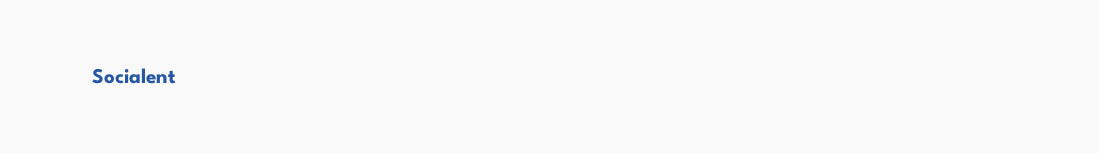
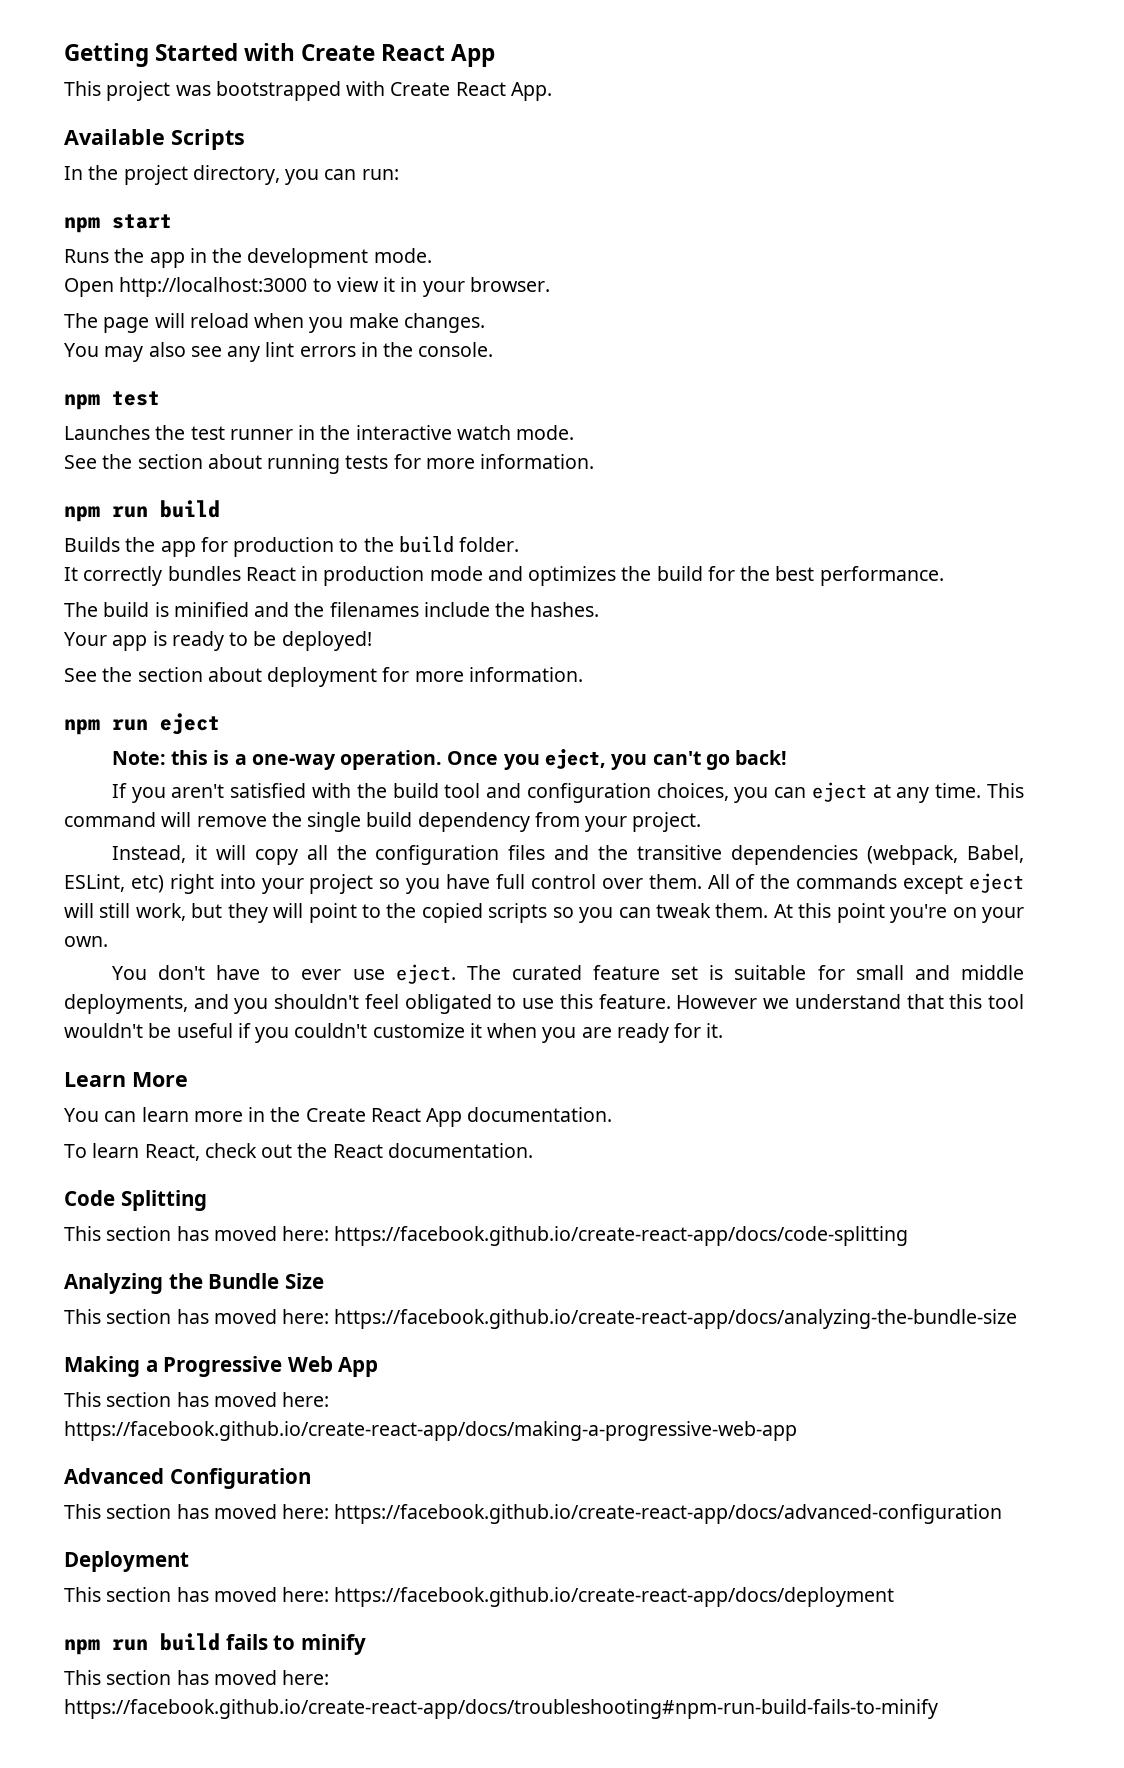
- Socialent
+ Getting Started with Create React App
+ This project was bootstrapped with Create React App.
+ Available Scripts
+ In the project directory, you can run:
+ npm start
+ Runs the app in the development mode.
+ Open http://localhost:3000 to view it in your browser.
+ The page will reload when you make changes.
+ You may also see any lint errors in the console.
+ npm test
+ Launches the test runner in the interactive watch mode.
+ See the section about running tests for more information.
+ npm run build
+ Builds the app for production to the build folder.
+ It correctly bundles React in production mode and optimizes the build for the best performance.
+ The build is minified and the filenames include the hashes.
+ Your app is ready to be deployed!
+ See the section about deployment for more information.
+ npm run eject
+ Note: this is a one-way operation. Once you eject, you can't go back!
+ If you aren't satisfied with the build tool and configuration choices, you can eject at any time. This command will remove the single build dependency from your project.
+ Instead, it will copy all the configuration files and the transitive dependencies (webpack, Babel, ESLint, etc) right into your project so you have full control over them. All of the commands except eject will still work, but they will point to the copied scripts so you can tweak them. At this point you're on your own.
+ You don't have to ever use eject. The curated feature set is suitable for small and middle deployments, and you shouldn't feel obligated to use this feature. However we understand that this tool wouldn't be useful if you couldn't customize it when you are ready for it.
+ Learn More
+ You can learn more in the Create React App documentation.
+ To learn React, check out the React documentation.
+ Code Splitting
+ This section has moved here: https://facebook.github.io/create-react-app/docs/code-splitting
+ Analyzing the Bundle Size
+ This section has moved here: https://facebook.github.io/create-react-app/docs/analyzing-the-bundle-size
+ Making a Progressive Web App
+ This section has moved here: https://facebook.github.io/create-react-app/docs/making-a-progressive-web-app
+ Advanced Configuration
+ This section has moved here: https://facebook.github.io/create-react-app/docs/advanced-configuration
+ Deployment
+ This section has moved here: https://facebook.github.io/create-react-app/docs/deployment
+ npm run build fails to minify
+ This section has moved here: https://facebook.github.io/create-react-app/docs/troubleshooting#npm-run-build-fails-to-minify

